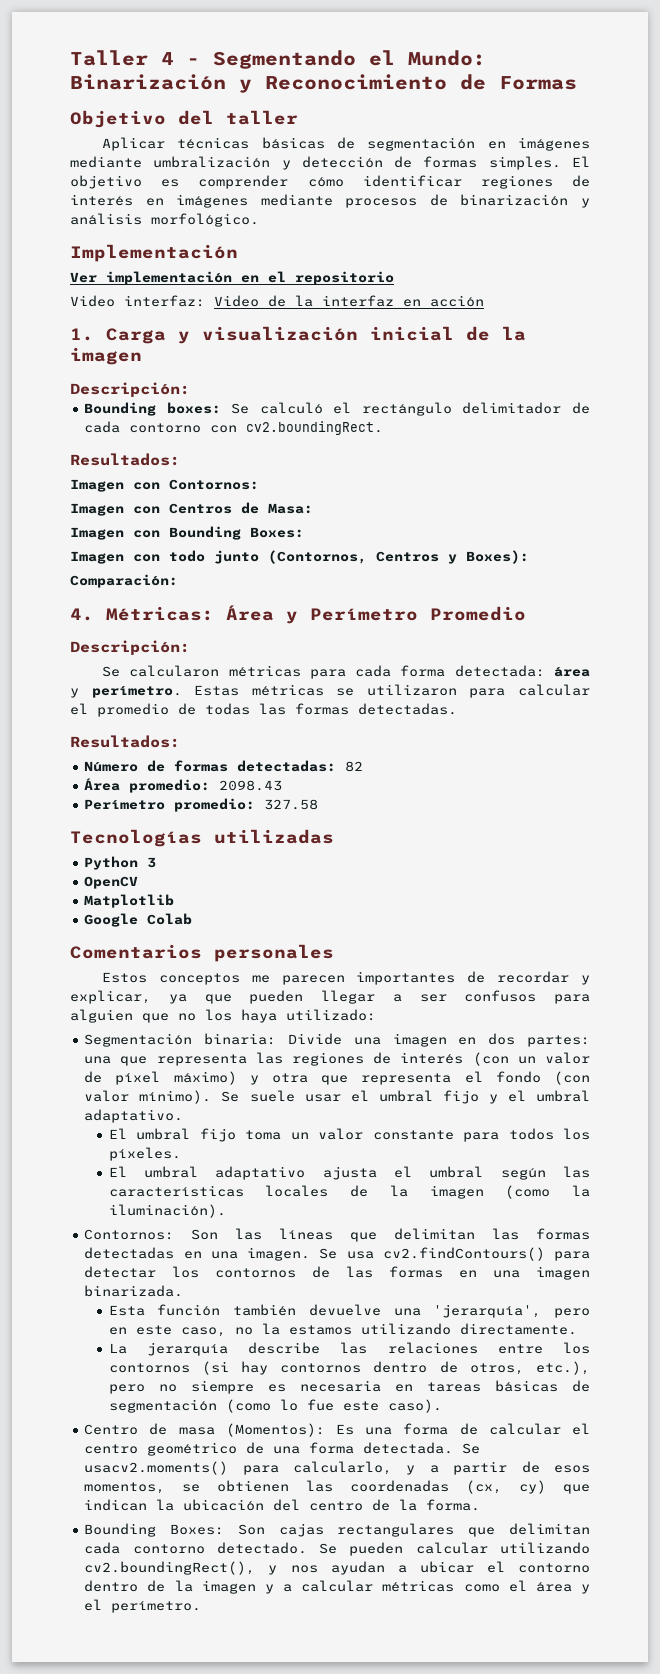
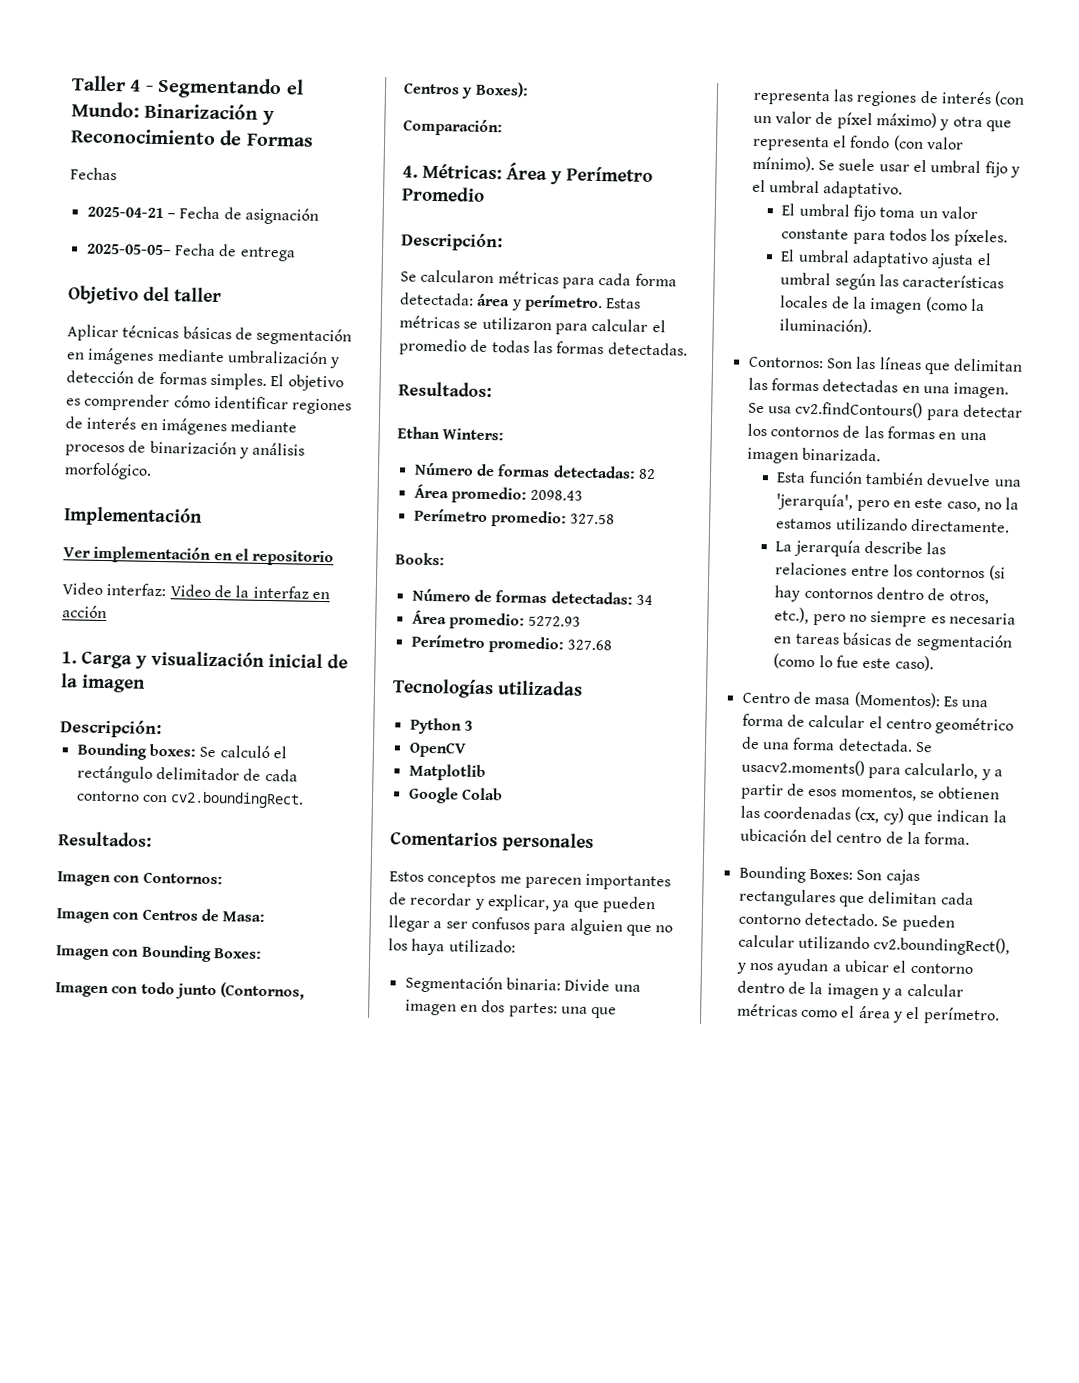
+ Fechas
+ 2025-04-21 – Fecha de asignación
+ 2025-05-05– Fecha de entrega
+ Ethan Winters:
+ Books:
+ Número de formas detectadas: 34
+ Área promedio: 5272.93
+ Perímetro promedio: 327.68

